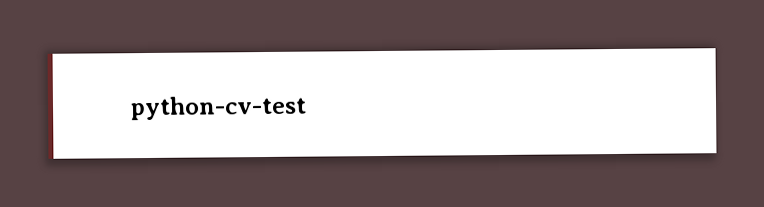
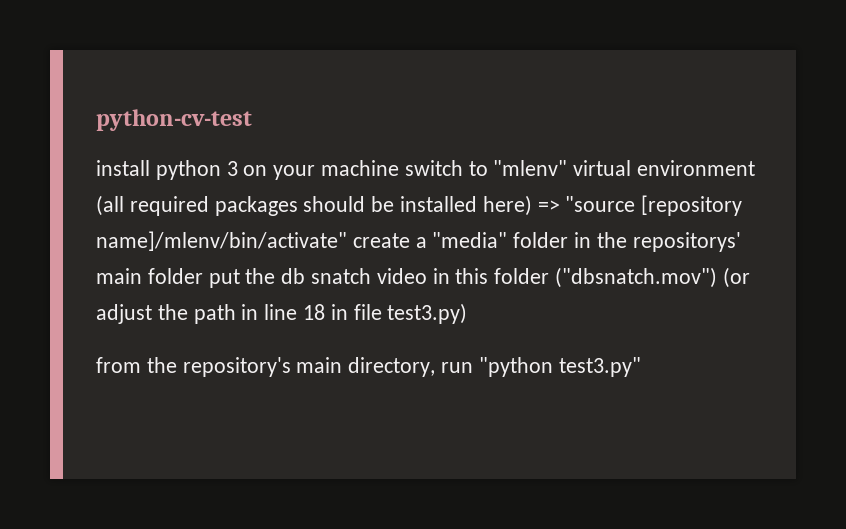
+ install python 3 on your machine switch to "mlenv" virtual environment (all required packages should be installed here) => "source [repository name]/mlenv/bin/activate" create a "media" folder in the repositorys' main folder put the db snatch video in this folder ("dbsnatch.mov") (or adjust the path in line 18 in file test3.py)
+ from the repository's main directory, run "python test3.py"

